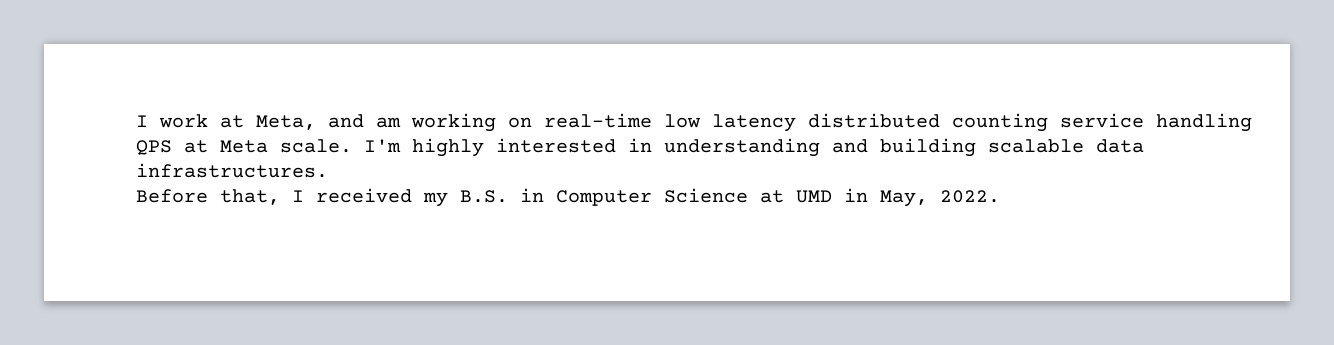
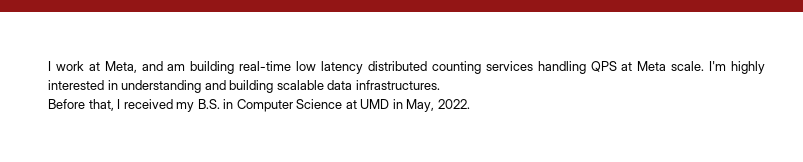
- I work at Meta, and am working on real-time low latency distributed counting service handling QPS at Meta scale.
+ I work at Meta, and am building real-time low latency distributed counting services handling QPS at Meta scale.

